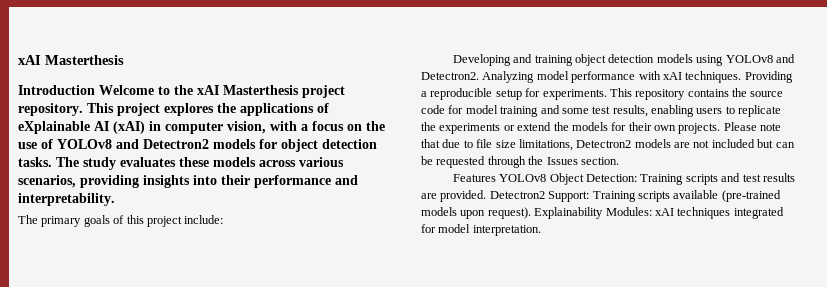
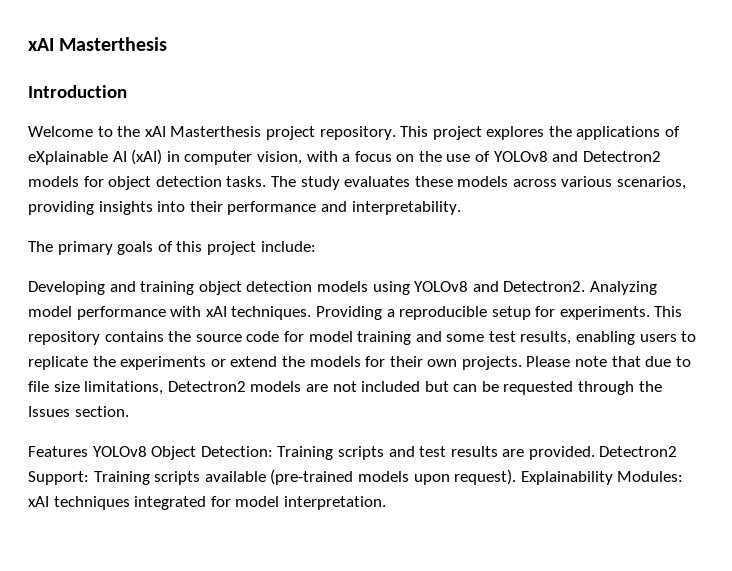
- Introduction Welcome to the xAI Masterthesis project repository.
+ Introduction
+ Welcome to the xAI Masterthesis project repository.

